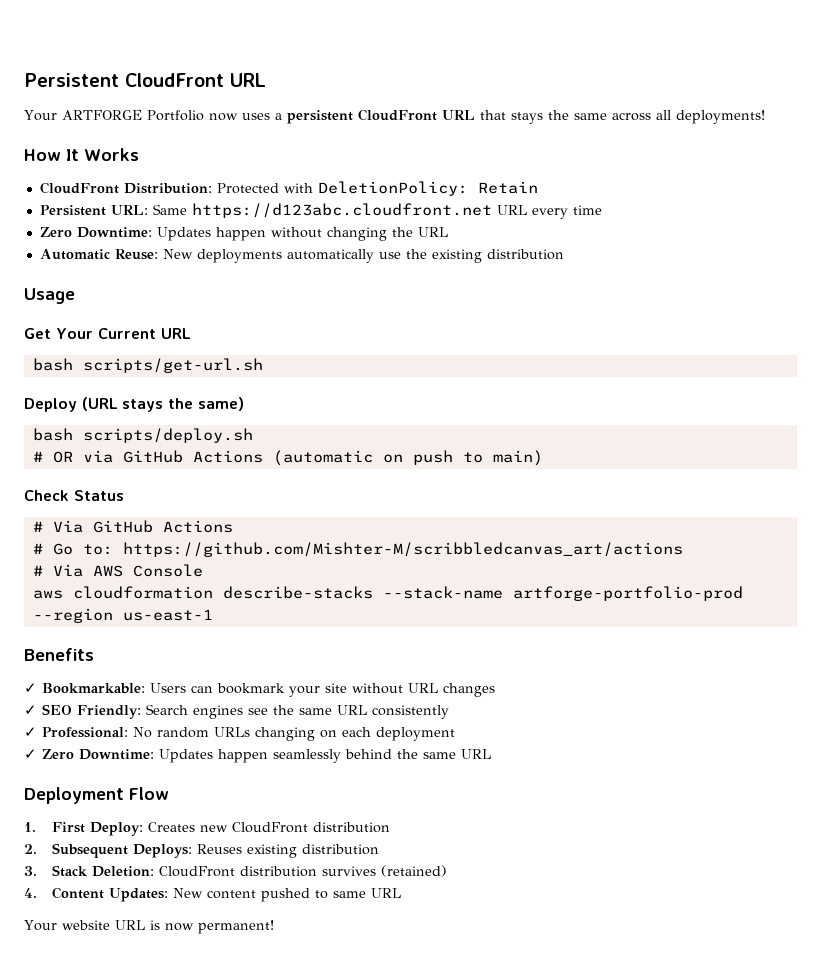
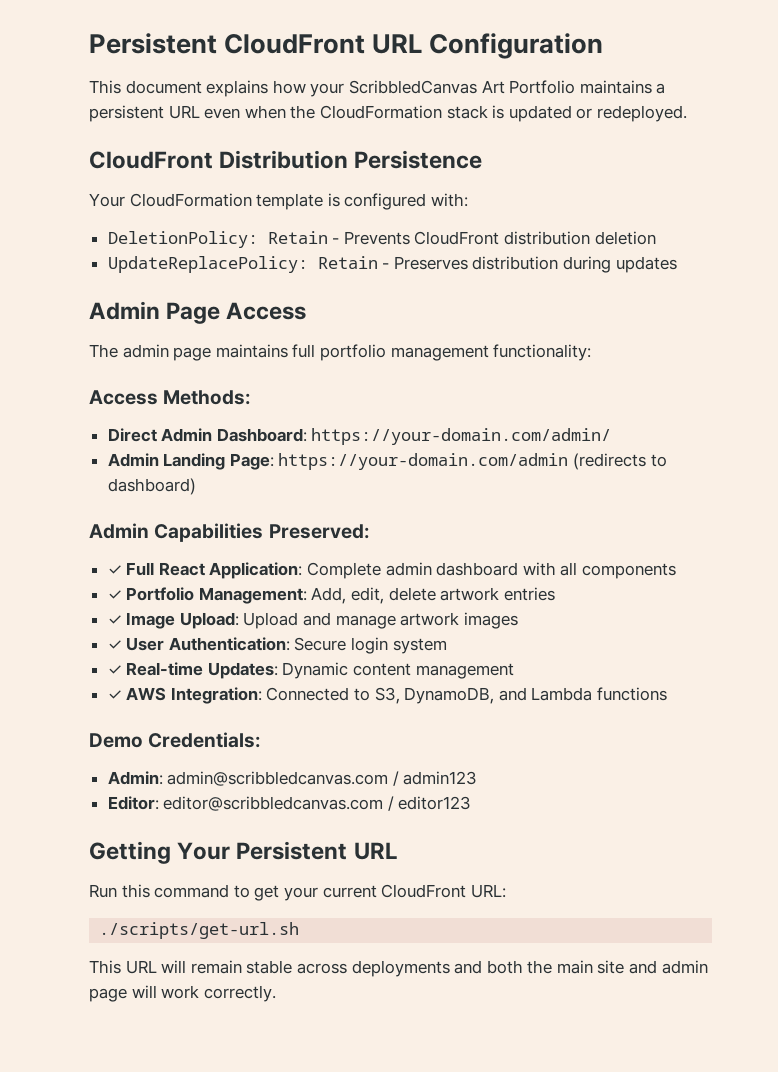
- Persistent CloudFront URL
- Your ARTFORGE Portfolio now uses a persistent CloudFront URL that stays the same across all deployments!
- How It Works
- CloudFront Distribution: Protected with DeletionPolicy: Retain
- Persistent URL: Same https://d123abc.cloudfront.net URL every time
- Zero Downtime: Updates happen without changing the URL
- Automatic Reuse: New deployments automatically use the existing distribution
- Usage
- Get Your Current URL
- bash scripts/get-url.sh
- Deploy (URL stays the same)
- bash scripts/deploy.sh
- # OR via GitHub Actions (automatic on push to main)
- Check Status
- # Via GitHub Actions
- # Go to: https://github.com/Mishter-M/scribbledcanvas_art/actions
- # Via AWS Console
- aws cloudformation describe-stacks --stack-name artforge-portfolio-prod --region us-east-1
- Benefits
- ✓ Bookmarkable: Users can bookmark your site without URL changes
- ✓ SEO Friendly: Search engines see the same URL consistently
- ✓ Professional: No random URLs changing on each deployment
- ✓ Zero Downtime: Updates happen seamlessly behind the same URL
- Deployment Flow
- 1. First Deploy: Creates new CloudFront distribution
- 2. Subsequent Deploys: Reuses existing distribution
- 3. Stack Deletion: CloudFront distribution survives (retained)
- 4. Content Updates: New content pushed to same URL
- Your website URL is now permanent!
+ Persistent CloudFront URL Configuration
+ This document explains how your ScribbledCanvas Art Portfolio maintains a persistent URL even when the CloudFormation stack is updated or redeployed.
+ CloudFront Distribution Persistence
+ Your CloudFormation template is configured with:
+ DeletionPolicy: Retain - Prevents CloudFront distribution deletion
+ UpdateReplacePolicy: Retain - Preserves distribution during updates
+ Admin Page Access
+ The admin page maintains full portfolio management functionality:
+ Access Methods:
+ Direct Admin Dashboard: https://your-domain.com/admin/
+ Admin Landing Page: https://your-domain.com/admin (redirects to dashboard)
+ Admin Capabilities Preserved:
+ ✓ Full React Application: Complete admin dashboard with all components
+ ✓ Portfolio Management: Add, edit, delete artwork entries
+ ✓ Image Upload: Upload and manage artwork images
+ ✓ User Authentication: Secure login system
+ ✓ Real-time Updates: Dynamic content management
+ ✓ AWS Integration: Connected to S3, DynamoDB, and Lambda functions
+ Demo Credentials:
+ Admin: admin@scribbledcanvas.com / admin123
+ Editor: editor@scribbledcanvas.com / editor123
+ Getting Your Persistent URL
+ Run this command to get your current CloudFront URL:
+ ./scripts/get-url.sh
+ This URL will remain stable across deployments and both the main site and admin page will work correctly.

